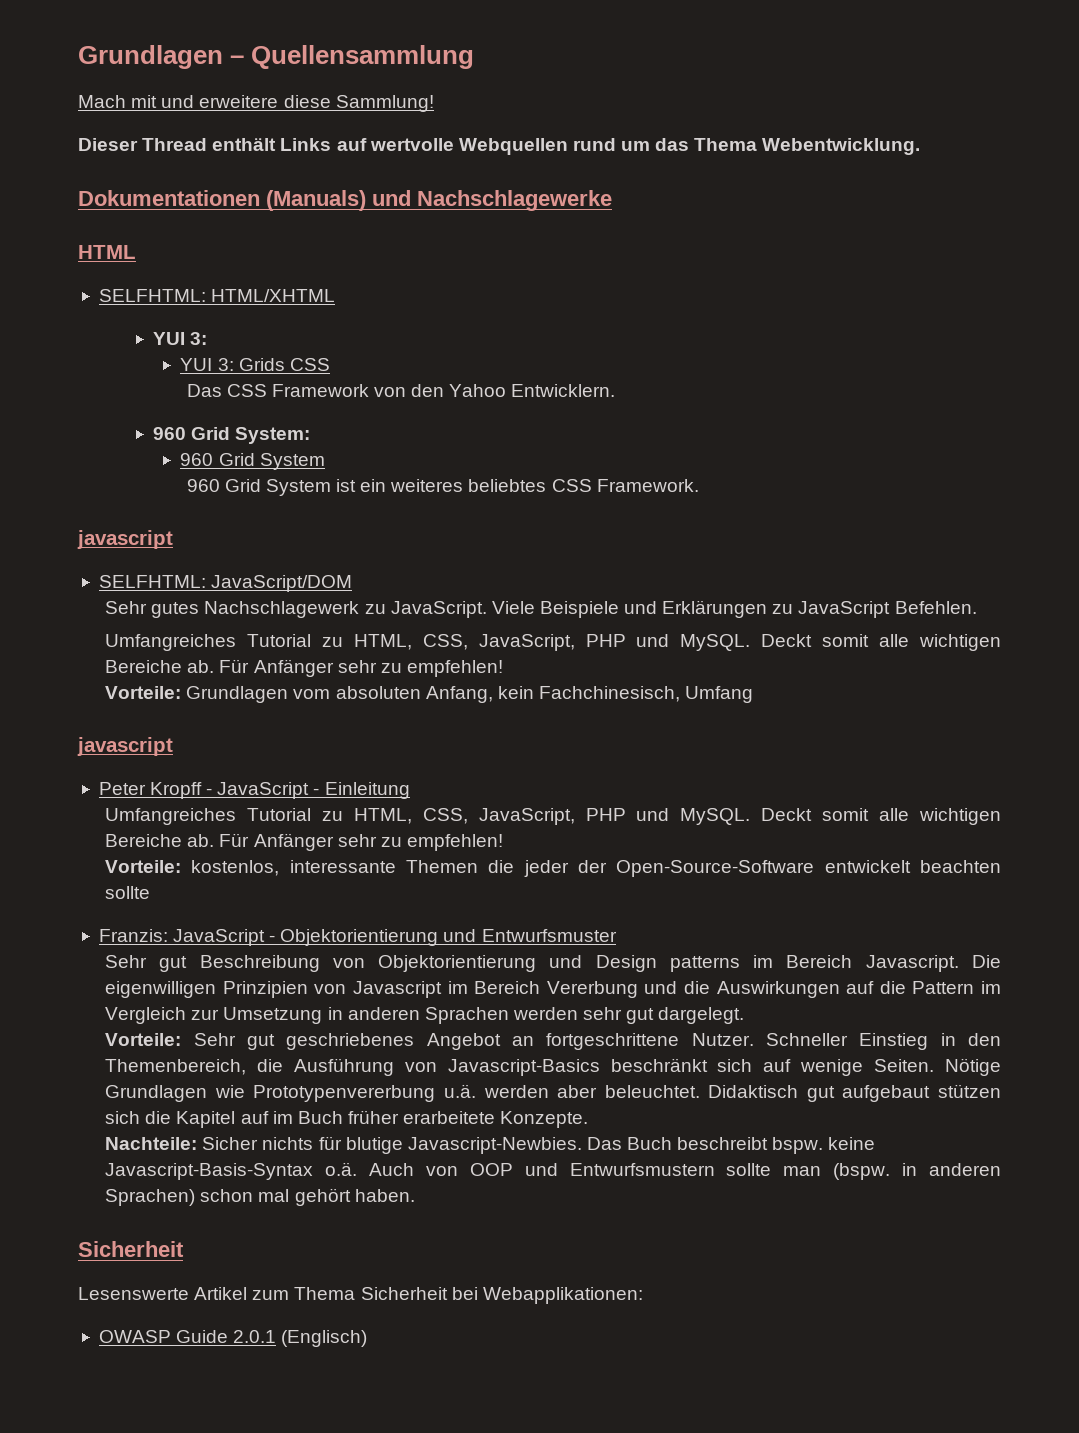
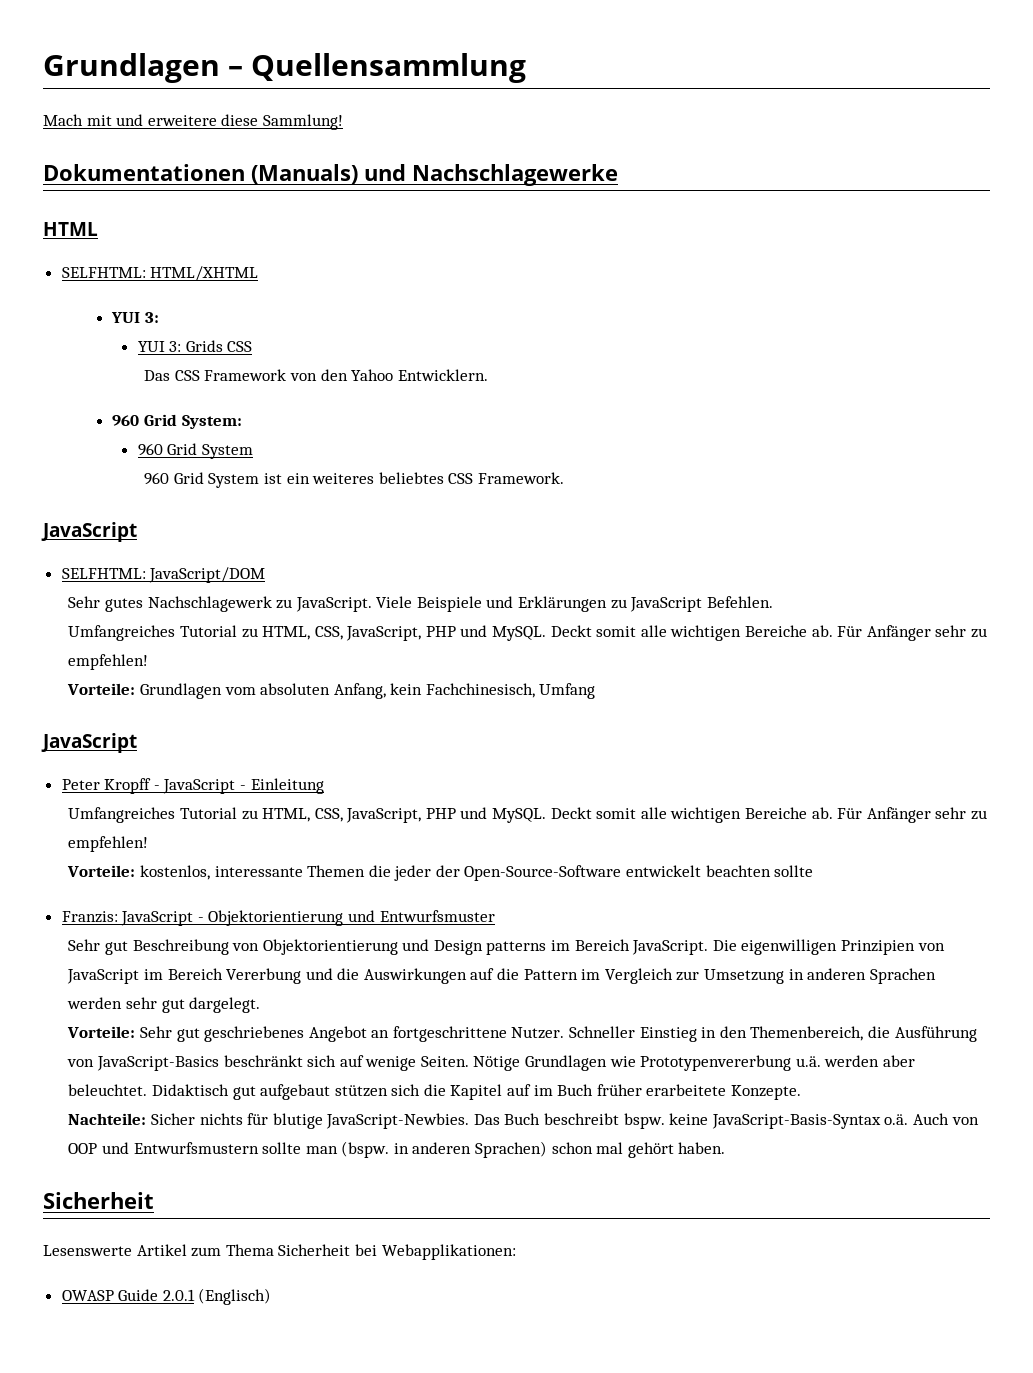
- Dieser Thread enthält Links auf wertvolle Webquellen rund um das Thema Webentwicklung.
  960 Grid System ist ein weiteres beliebtes CSS Framework.
- javascript
+ JavaScript
  Vorteile: Grundlagen vom absoluten Anfang, kein Fachchinesisch, Umfang
- javascript
+ JavaScript
- Sehr gut Beschreibung von Objektorientierung und Design patterns im Bereich Javascript.
+ Sehr gut Beschreibung von Objektorientierung und Design patterns im Bereich JavaScript.
- Die eigenwilligen Prinzipien von Javascript im Bereich Vererbung und die Auswirkungen auf die Pattern im Vergleich zur Umsetzung in anderen Sprachen werden sehr gut dargelegt.
+ Die eigenwilligen Prinzipien von JavaScript im Bereich Vererbung und die Auswirkungen auf die Pattern im Vergleich zur Umsetzung in anderen Sprachen werden sehr gut dargelegt.
- Schneller Einstieg in den Themenbereich, die Ausführung von Javascript-Basics beschränkt sich auf wenige Seiten.
+ Schneller Einstieg in den Themenbereich, die Ausführung von JavaScript-Basics beschränkt sich auf wenige Seiten.
- Nachteile: Sicher nichts für blutige Javascript-Newbies.
+ Nachteile: Sicher nichts für blutige JavaScript-Newbies.
- Das Buch beschreibt bspw. keine Javascript-Basis-Syntax o.ä. Auch von OOP und Entwurfsmustern sollte man (bspw. in anderen Sprachen) schon mal gehört haben.
+ Das Buch beschreibt bspw. keine JavaScript-Basis-Syntax o.ä. Auch von OOP und Entwurfsmustern sollte man (bspw. in anderen Sprachen) schon mal gehört haben.

